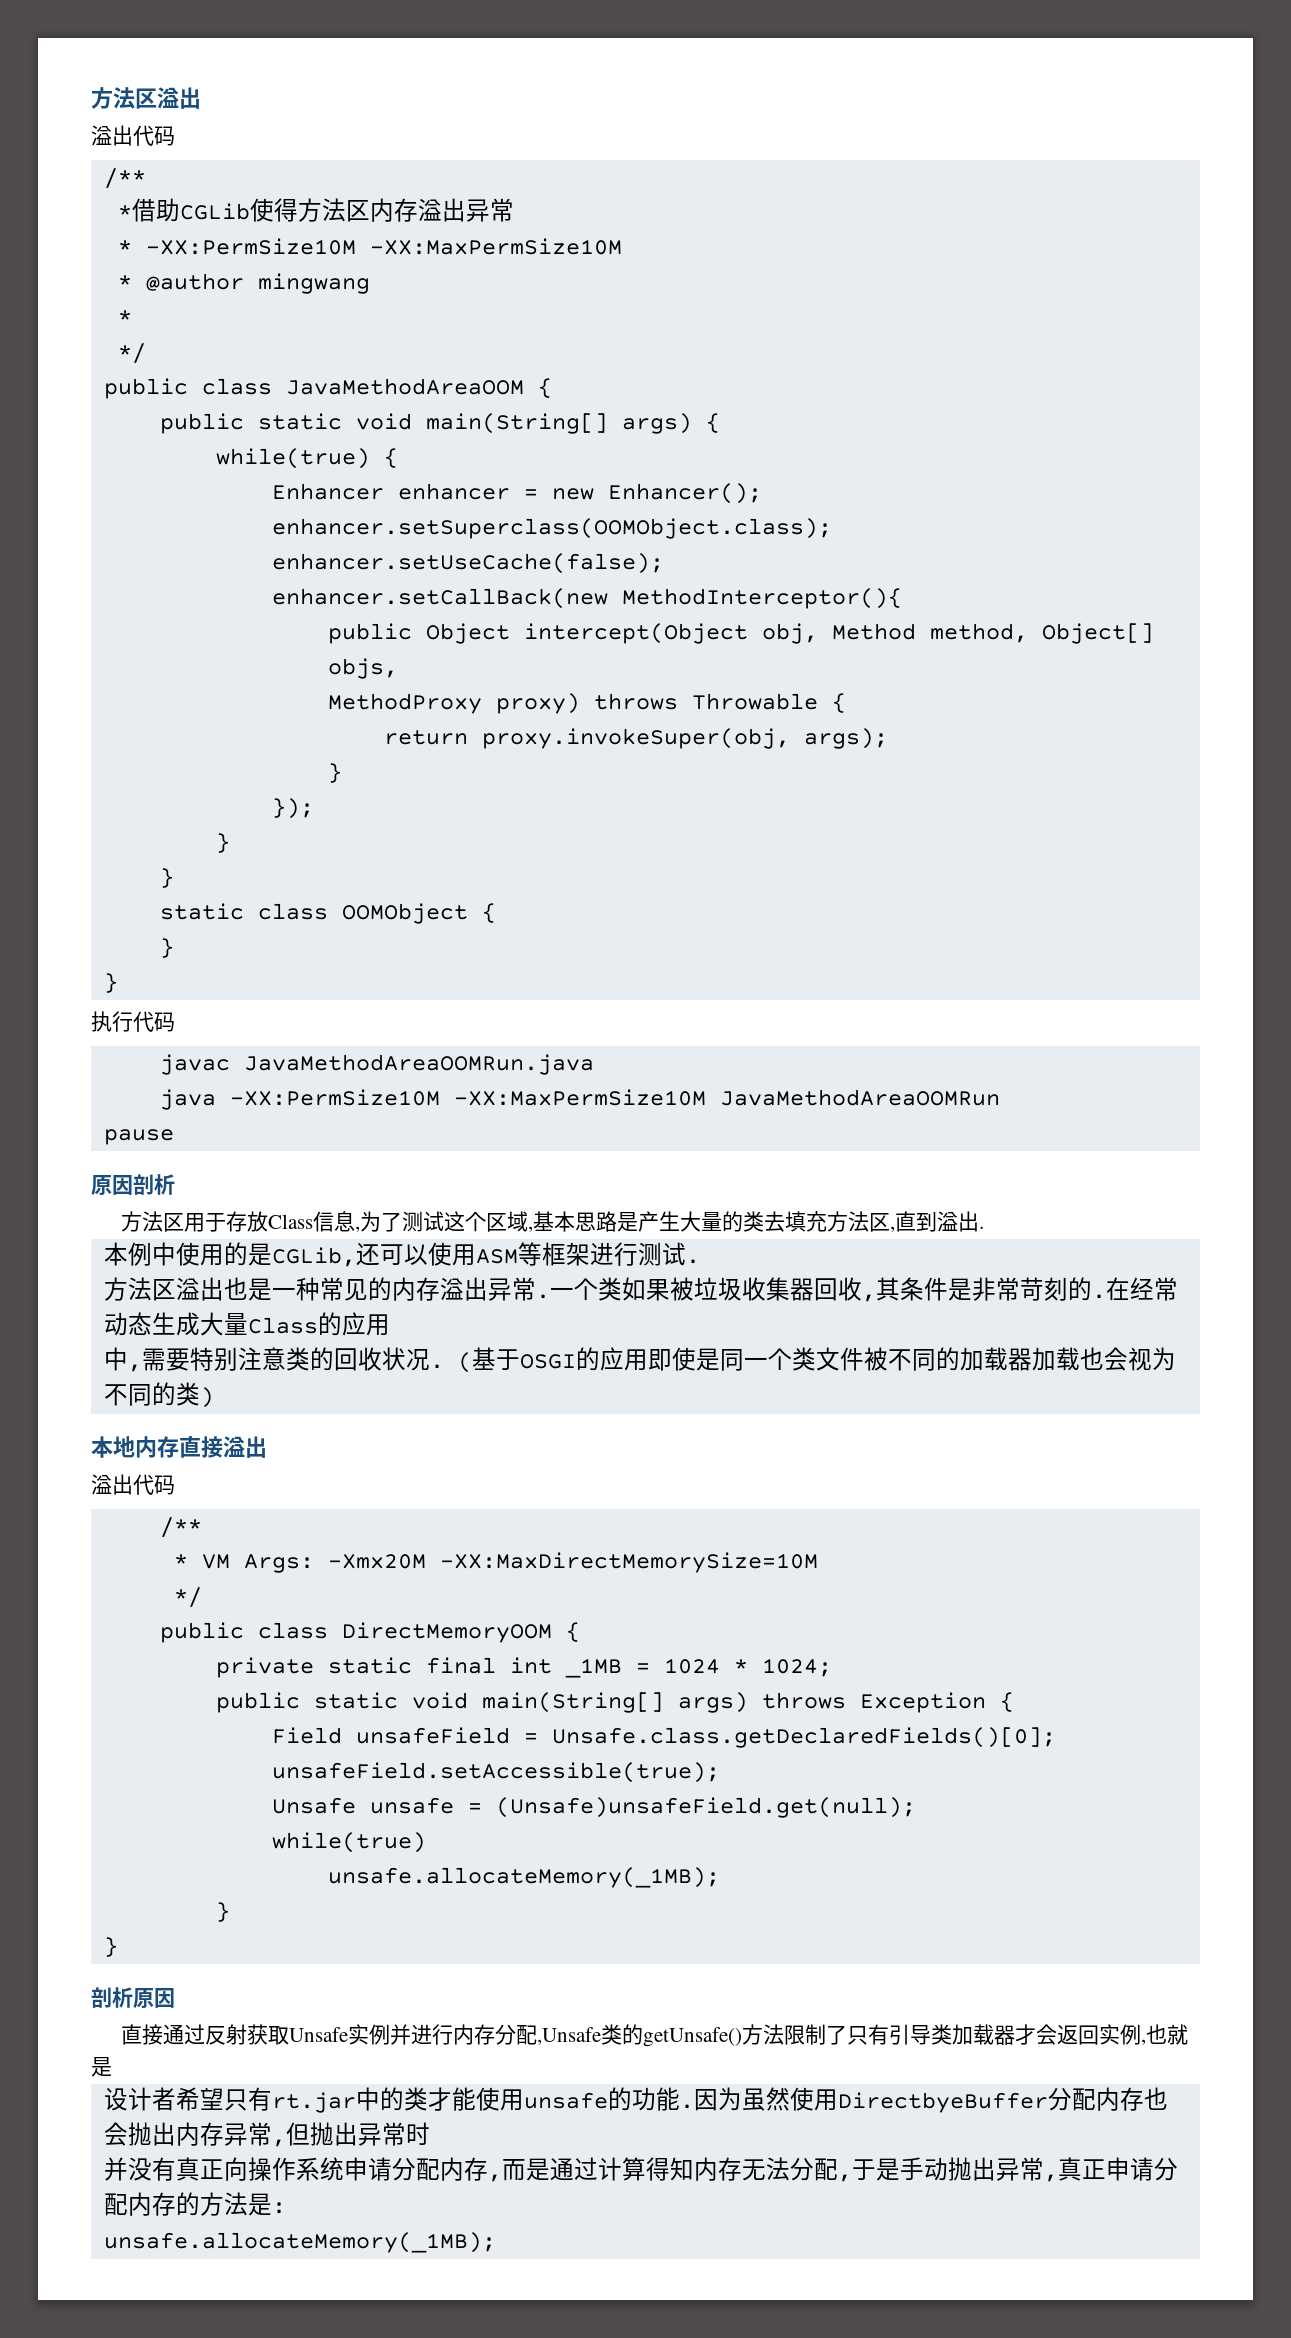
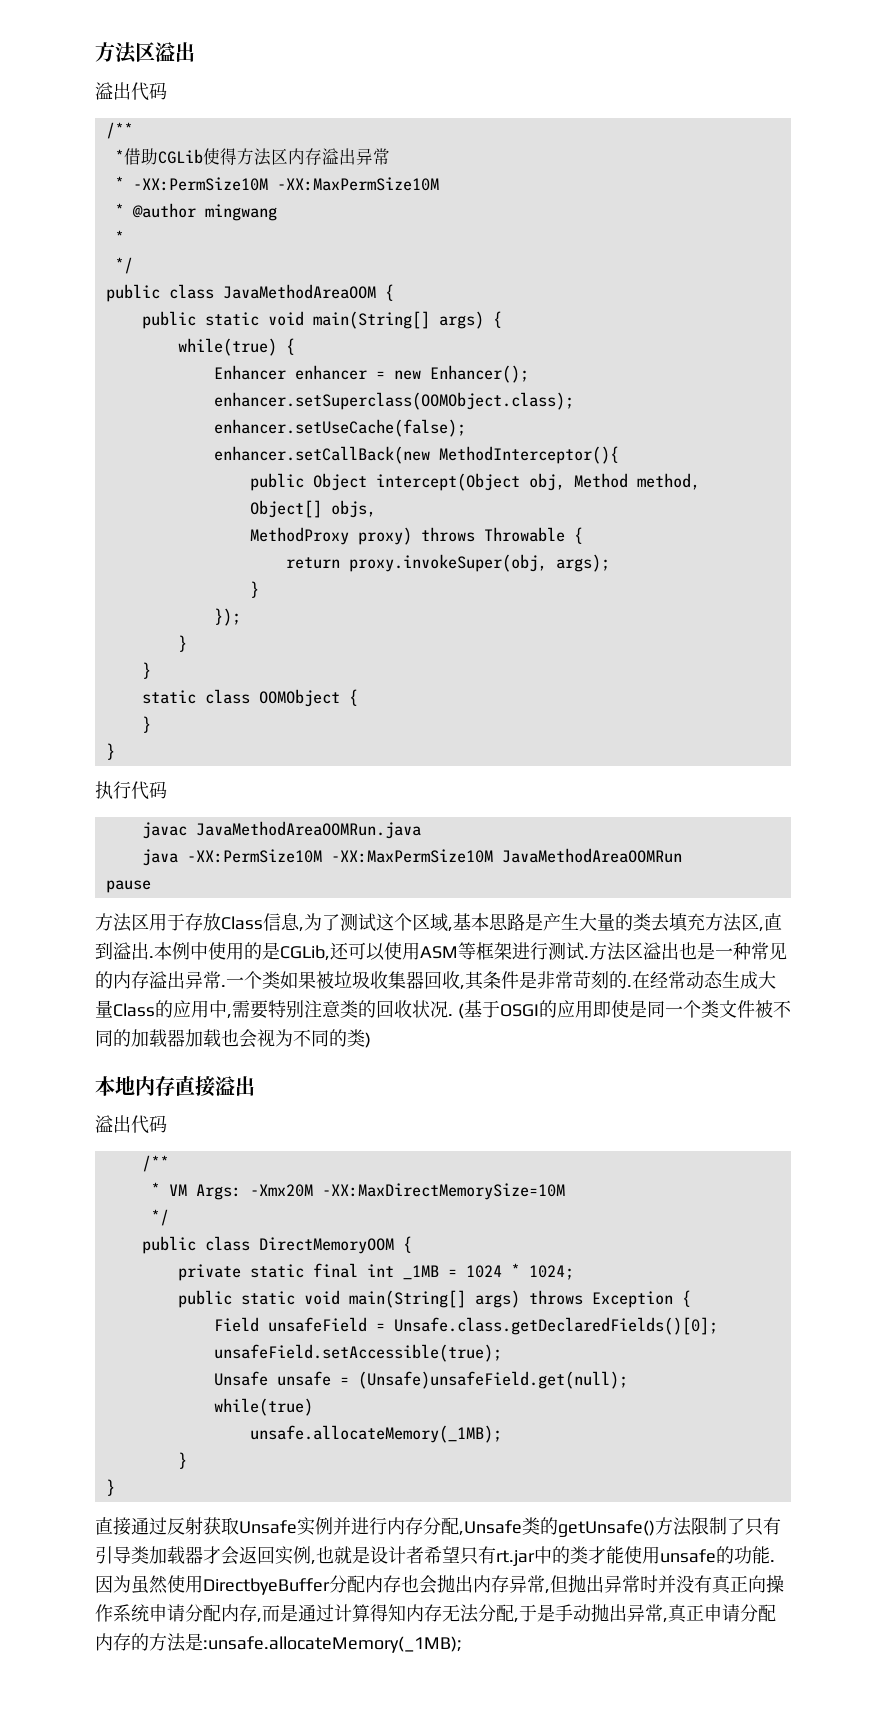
- 原因剖析
- 方法区用于存放Class信息,为了测试这个区域,基本思路是产生大量的类去填充方法区,直到溢出.
- 本例中使用的是CGLib,还可以使用ASM等框架进行测试.
- 方法区溢出也是一种常见的内存溢出异常.
+ 方法区用于存放Class信息,为了测试这个区域,基本思路是产生大量的类去填充方法区,直到溢出.本例中使用的是CGLib,还可以使用ASM等框架进行测试.方法区溢出也是一种常见的内存溢出异常.
- 在经常动态生成大量Class的应用
- 中,需要特别注意类的回收状况.
+ 在经常动态生成大量Class的应用中,需要特别注意类的回收状况.
- 剖析原因
- 直接通过反射获取Unsafe实例并进行内存分配,Unsafe类的getUnsafe()方法限制了只有引导类加载器才会返回实例,也就是
- 设计者希望只有rt.jar中的类才能使用unsafe的功能.
+ 直接通过反射获取Unsafe实例并进行内存分配,Unsafe类的getUnsafe()方法限制了只有引导类加载器才会返回实例,也就是设计者希望只有rt.jar中的类才能使用unsafe的功能.
- 因为虽然使用DirectbyeBuffer分配内存也会抛出内存异常,但抛出异常时
- 并没有真正向操作系统申请分配内存,而是通过计算得知内存无法分配,于是手动抛出异常,真正申请分配内存的方法是:
- unsafe.allocateMemory(_1MB);
+ 因为虽然使用DirectbyeBuffer分配内存也会抛出内存异常,但抛出异常时并没有真正向操作系统申请分配内存,而是通过计算得知内存无法分配,于是手动抛出异常,真正申请分配内存的方法是:unsafe.allocateMemory(_1MB);

